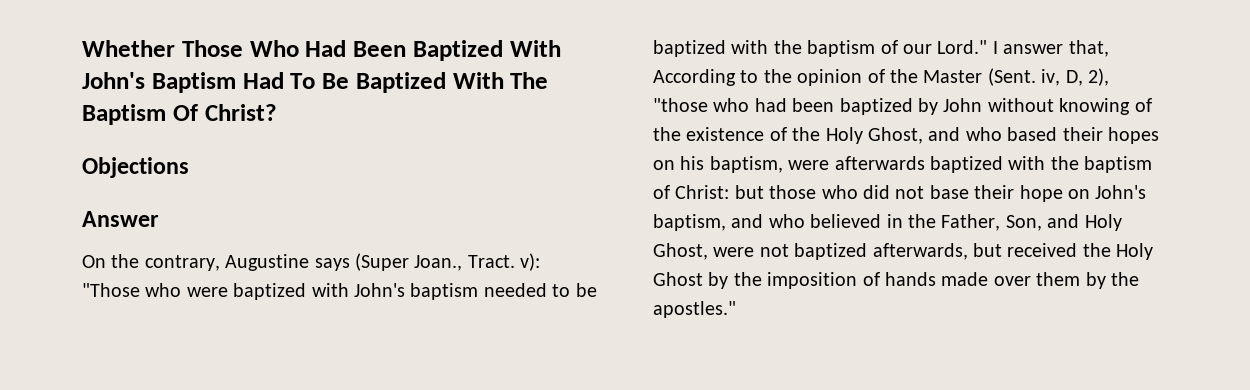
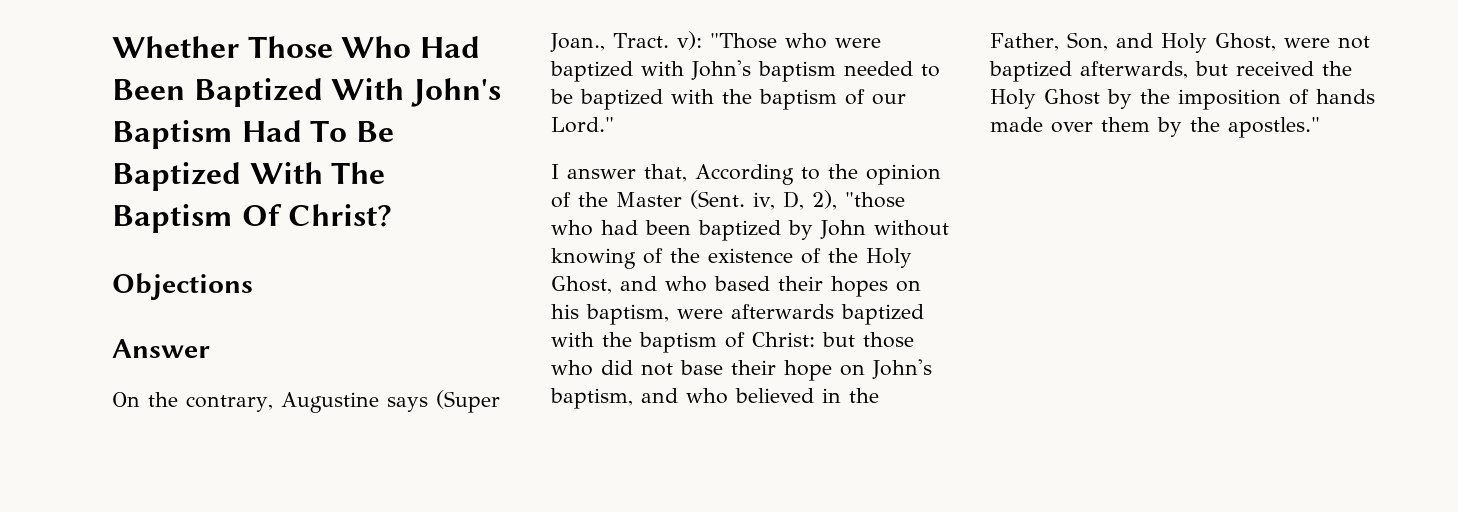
- "Those who were baptized with John's baptism needed to be baptized with the baptism of our Lord." I answer that, According to the opinion of the Master (Sent. iv, D, 2), "those who had been baptized by John without knowing of the existence of the Holy Ghost, and who based their hopes on his baptism, were afterwards baptized with the baptism of Christ:
+ "Those who were baptized with John's baptism needed to be baptized with the baptism of our Lord."
+ I answer that, According to the opinion of the Master (Sent. iv, D, 2), "those who had been baptized by John without knowing of the existence of the Holy Ghost, and who based their hopes on his baptism, were afterwards baptized with the baptism of Christ:

